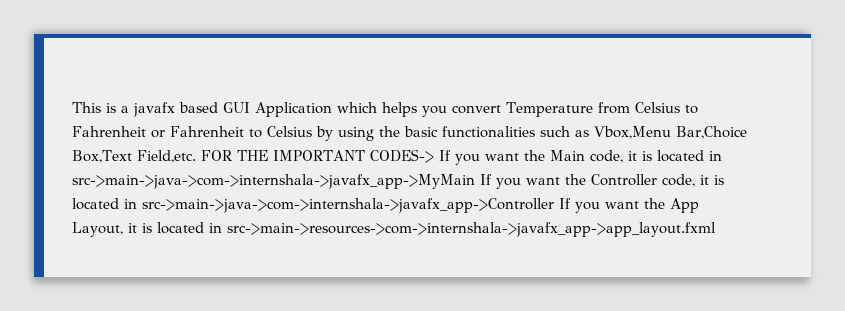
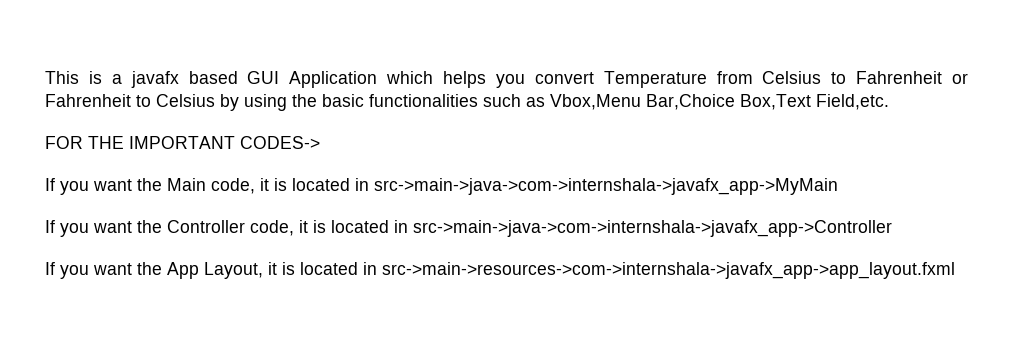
- This is a javafx based GUI Application which helps you convert Temperature from Celsius to Fahrenheit or Fahrenheit to Celsius by using the basic functionalities such as Vbox,Menu Bar,Choice Box,Text Field,etc. FOR THE IMPORTANT CODES-> If you want the Main code, it is located in src->main->java->com->internshala->javafx_app->MyMain If you want the Controller code, it is located in src->main->java->com->internshala->javafx_app->Controller If you want the App Layout, it is located in src->main->resources->com->internshala->javafx_app->app_layout.fxml
+ This is a javafx based GUI Application which helps you convert Temperature from Celsius to Fahrenheit or Fahrenheit to Celsius by using the basic functionalities such as Vbox,Menu Bar,Choice Box,Text Field,etc.
+ FOR THE IMPORTANT CODES->
+ If you want the Main code, it is located in src->main->java->com->internshala->javafx_app->MyMain
+ If you want the Controller code, it is located in src->main->java->com->internshala->javafx_app->Controller
+ If you want the App Layout, it is located in src->main->resources->com->internshala->javafx_app->app_layout.fxml

